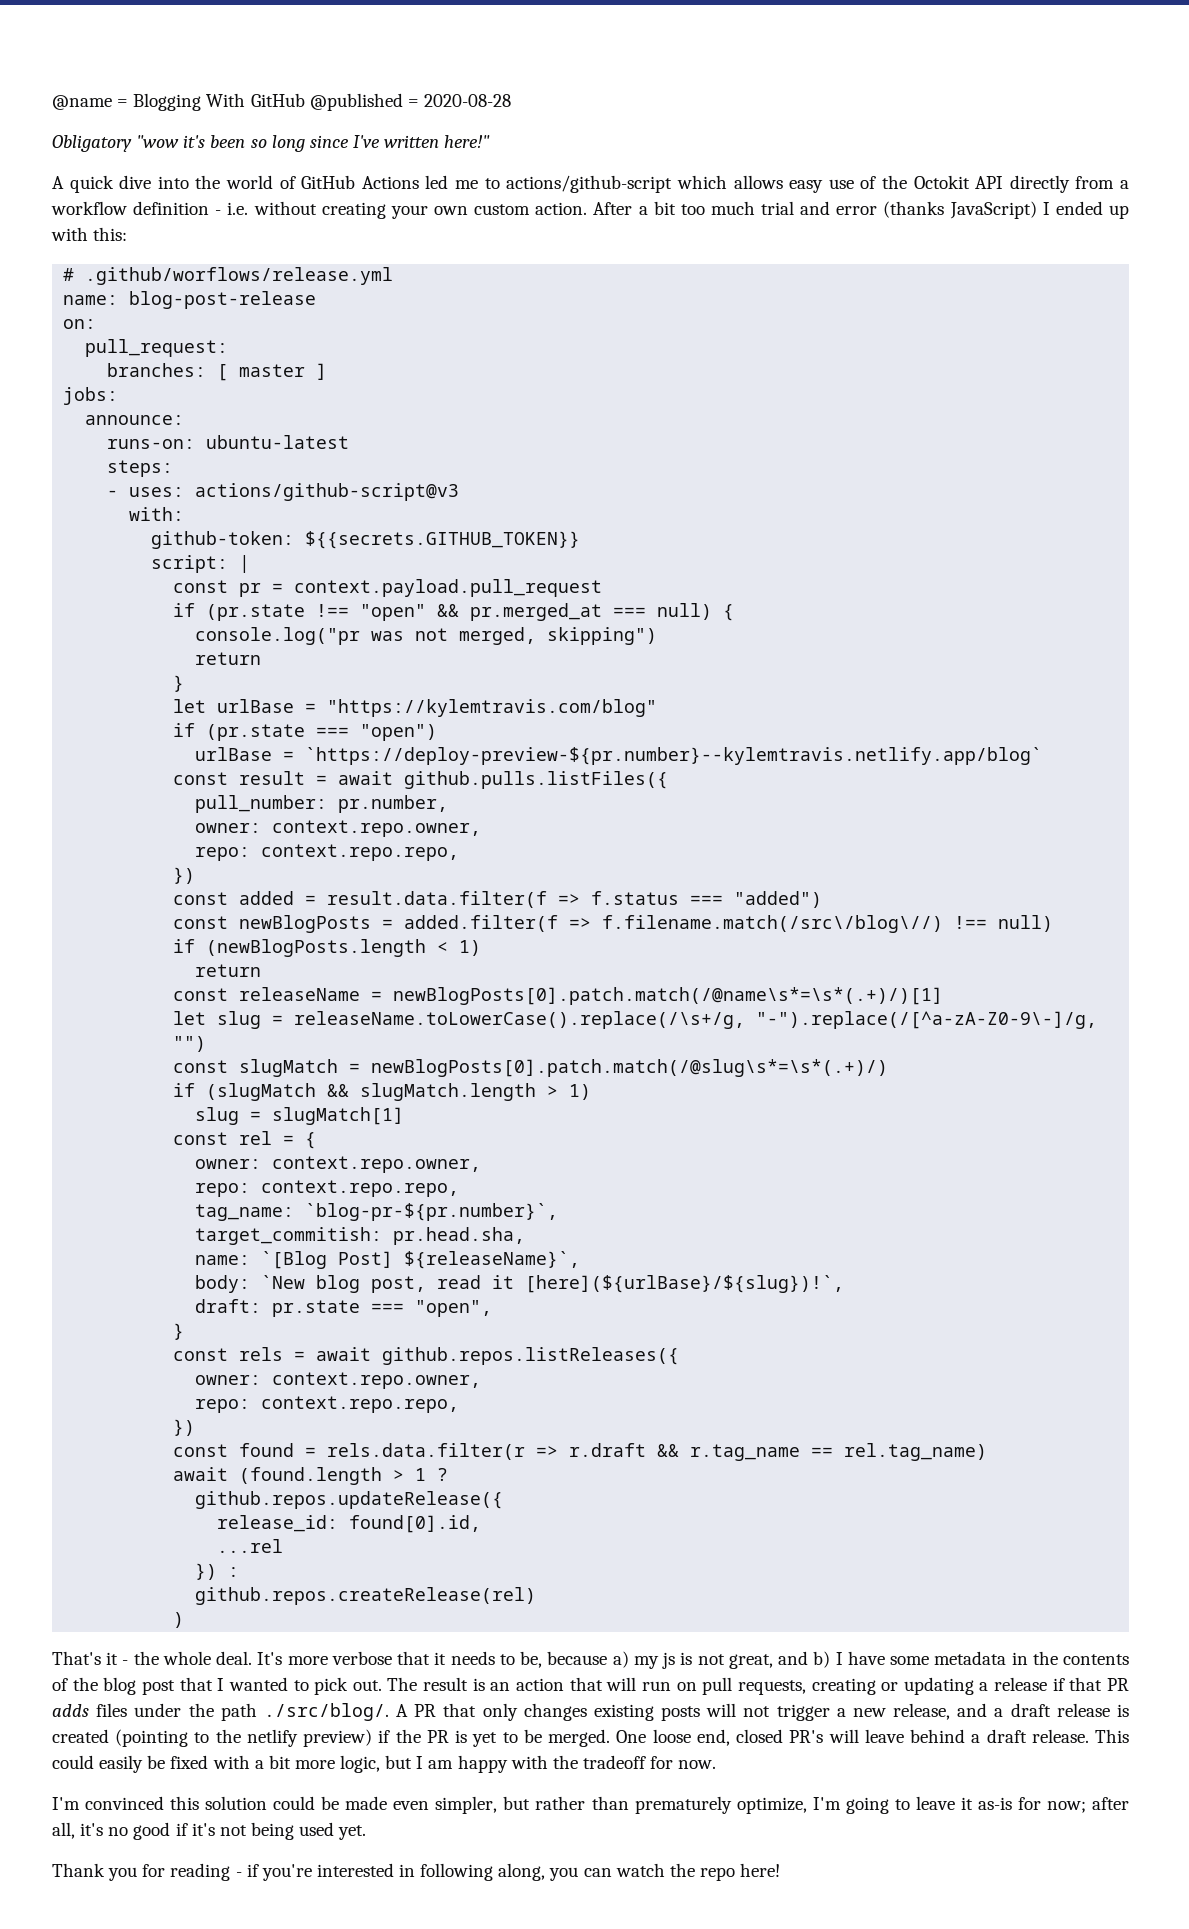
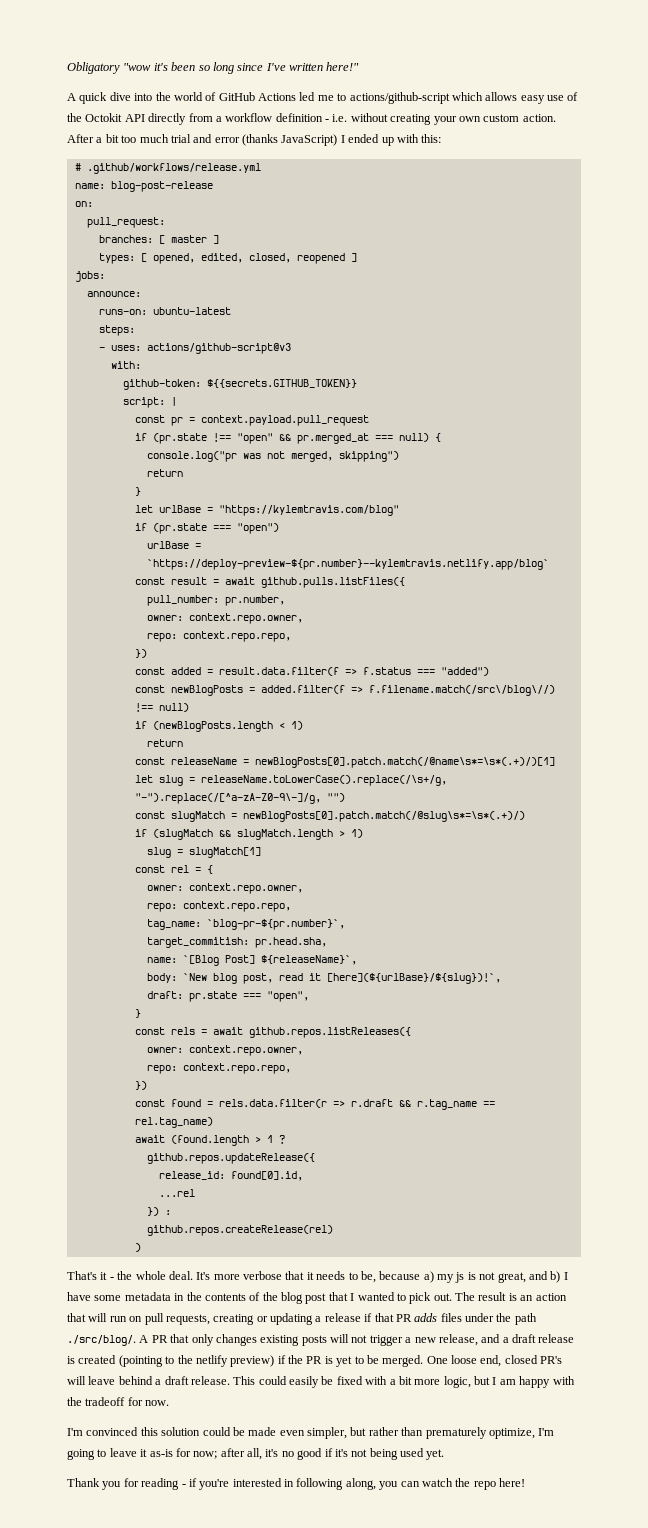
- @name = Blogging With GitHub @published = 2020-08-28
- # .github/worflows/release.yml
+ # .github/workflows/release.yml
+ types: [ opened, edited, closed, reopened ]

